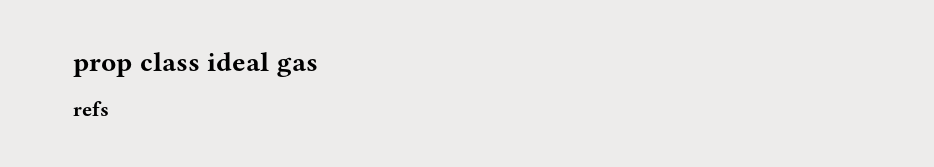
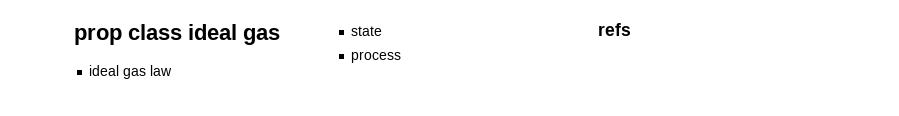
+ ideal gas law
+ state
+ process

